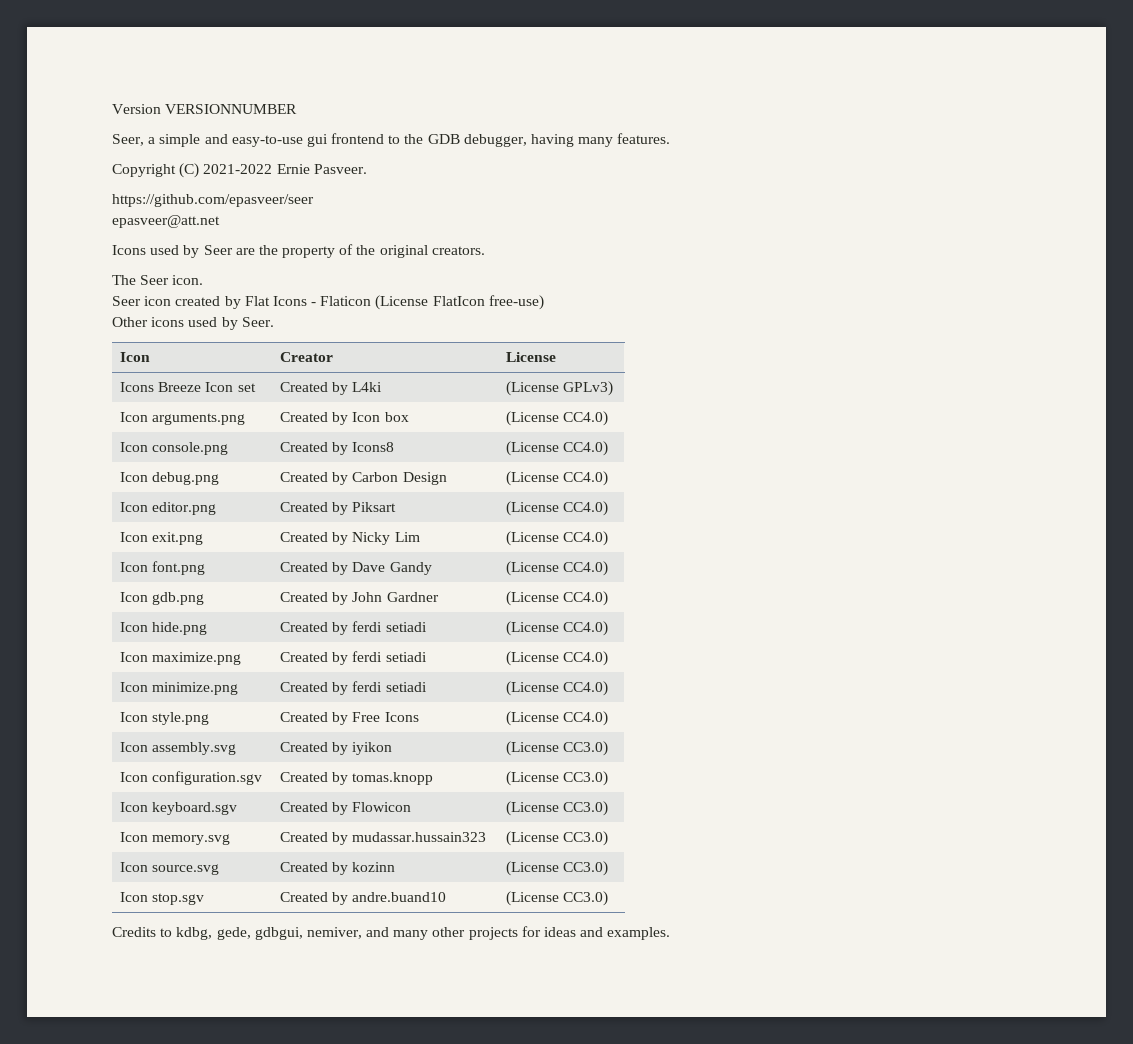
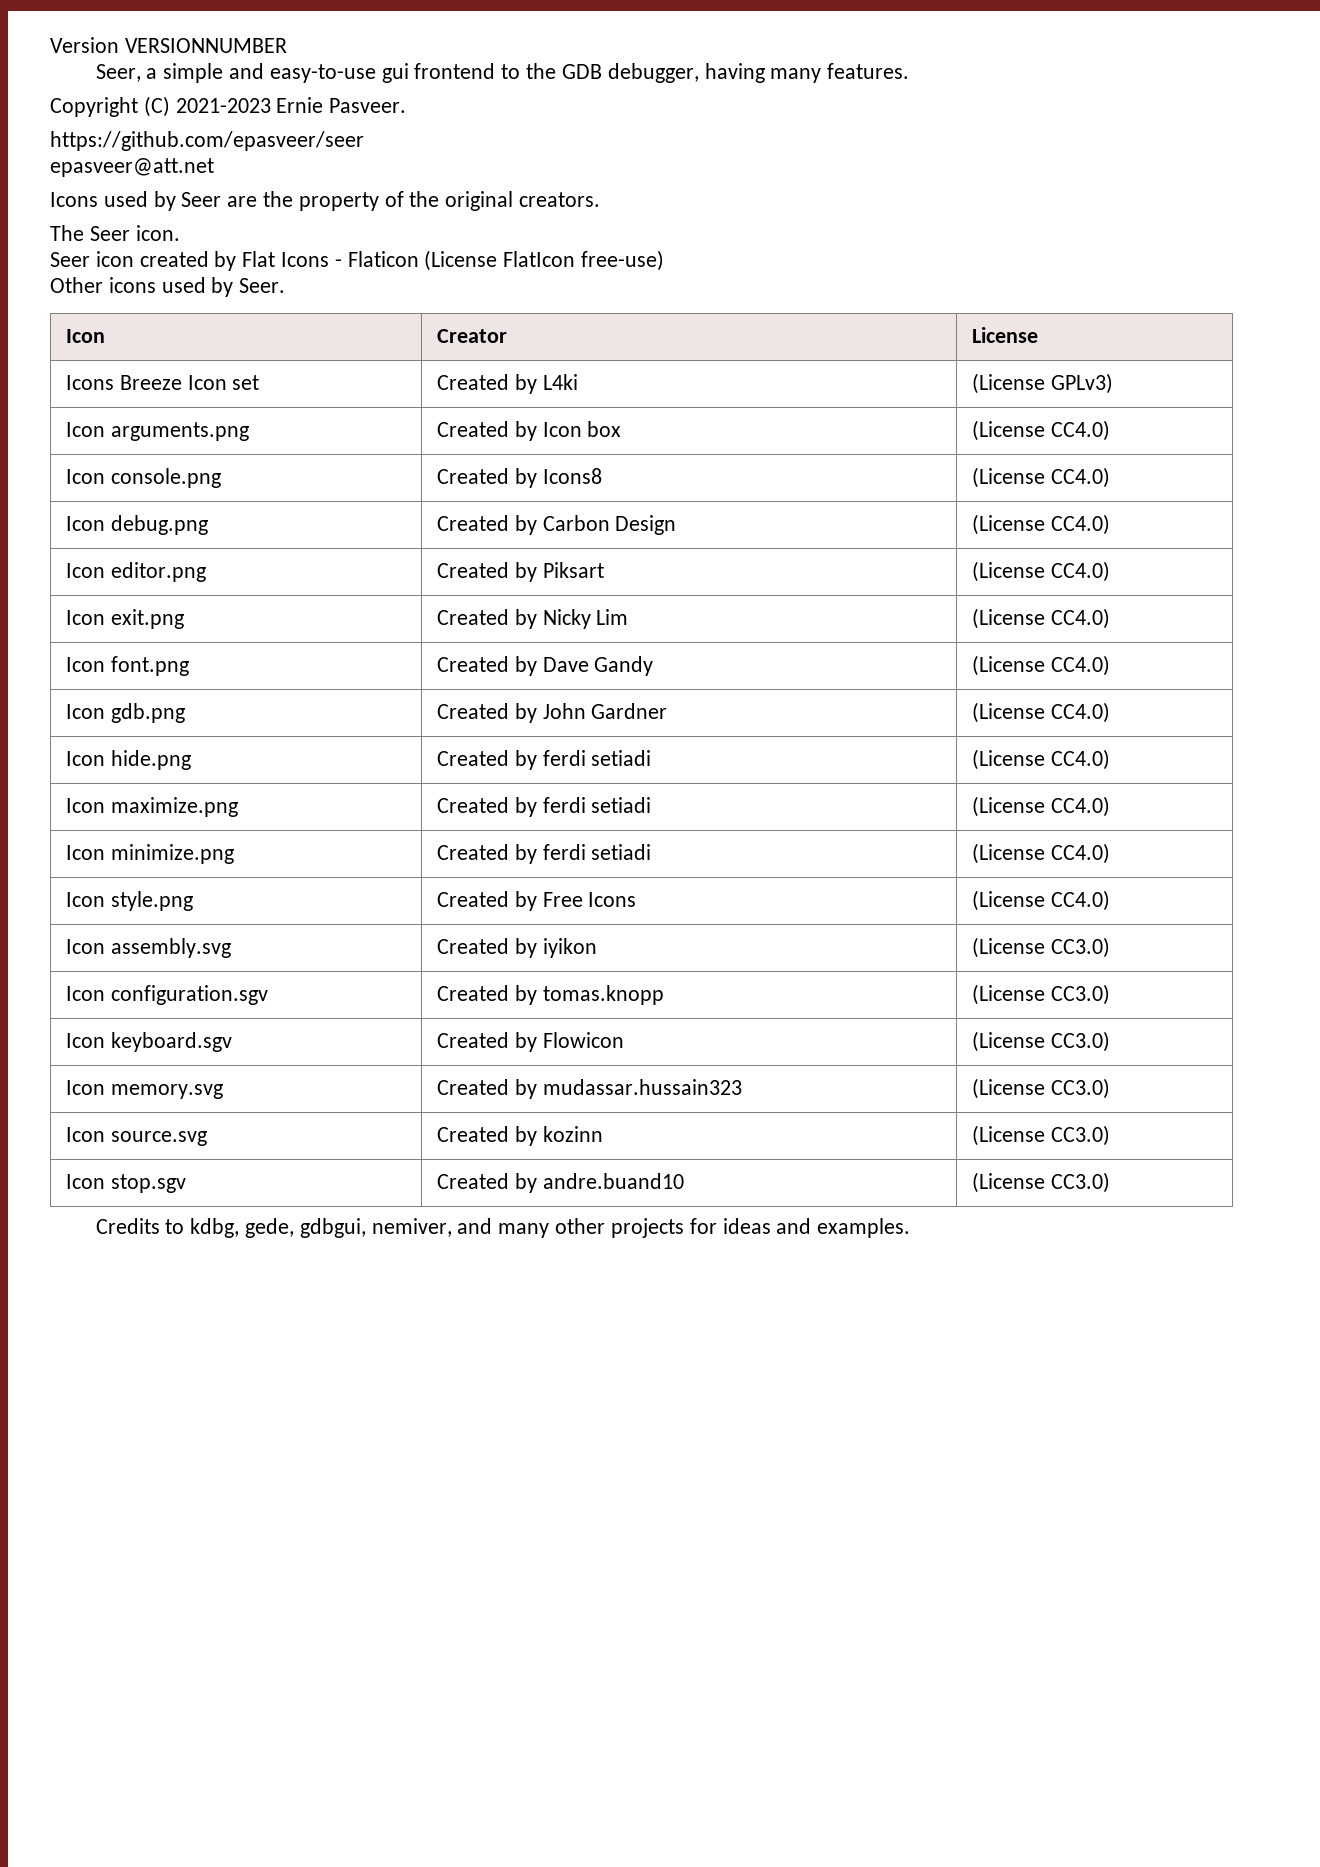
- Copyright (C) 2021-2022 Ernie Pasveer.
+ Copyright (C) 2021-2023 Ernie Pasveer.

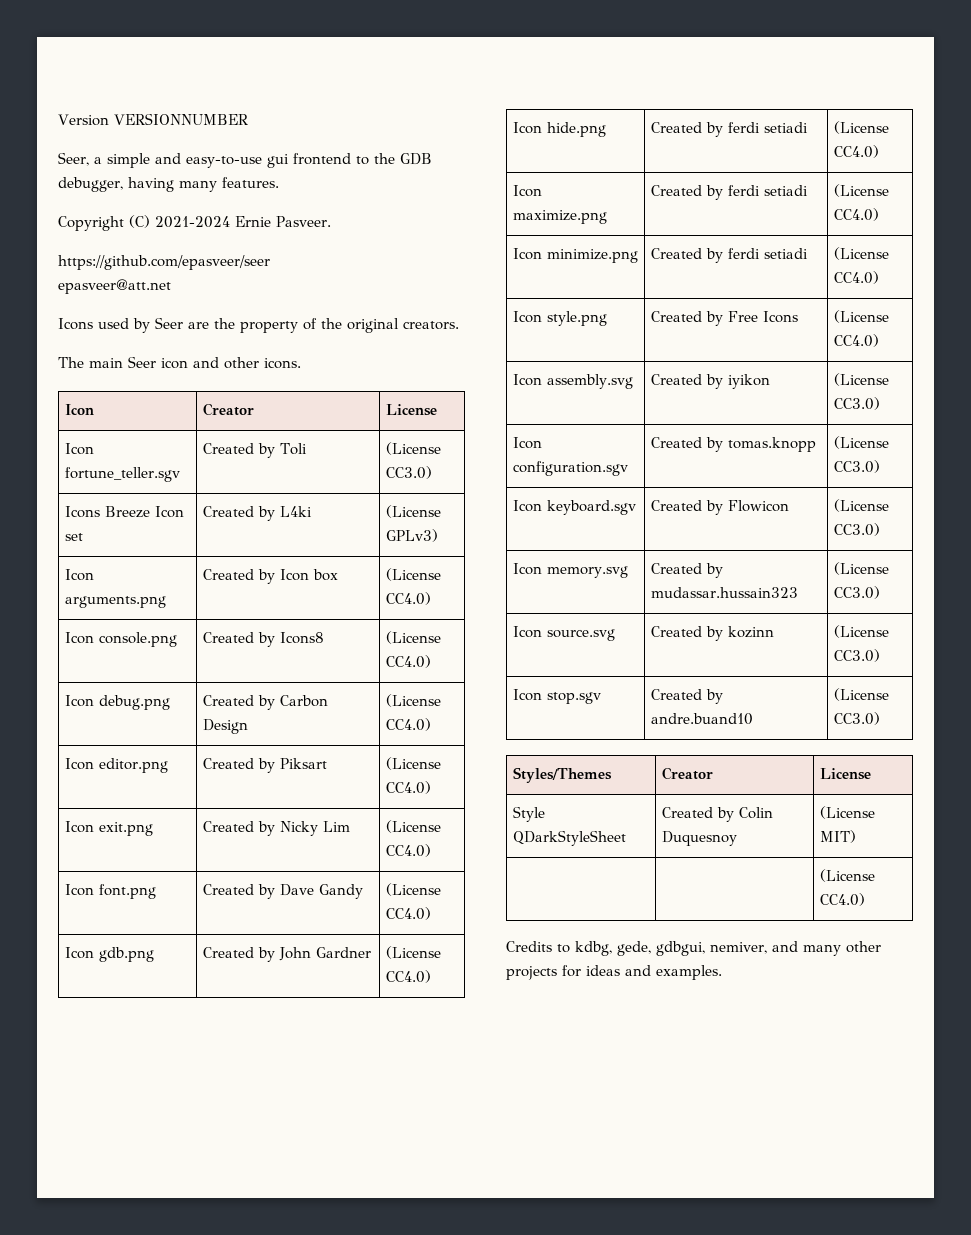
- Copyright (C) 2021-2023 Ernie Pasveer.
+ Copyright (C) 2021-2024 Ernie Pasveer.
- The Seer icon.
- Seer icon created by Flat Icons - Flaticon (License FlatIcon free-use)
- Other icons used by Seer.
+ The main Seer icon and other icons.
  Icon | Creator | License
+ Icon fortune_teller.sgv | Created by Toli | (License CC3.0)
+ Styles/Themes | Creator | License
+ Style QDarkStyleSheet | Created by Colin Duquesnoy | (License MIT)
+ | | (License CC4.0)

